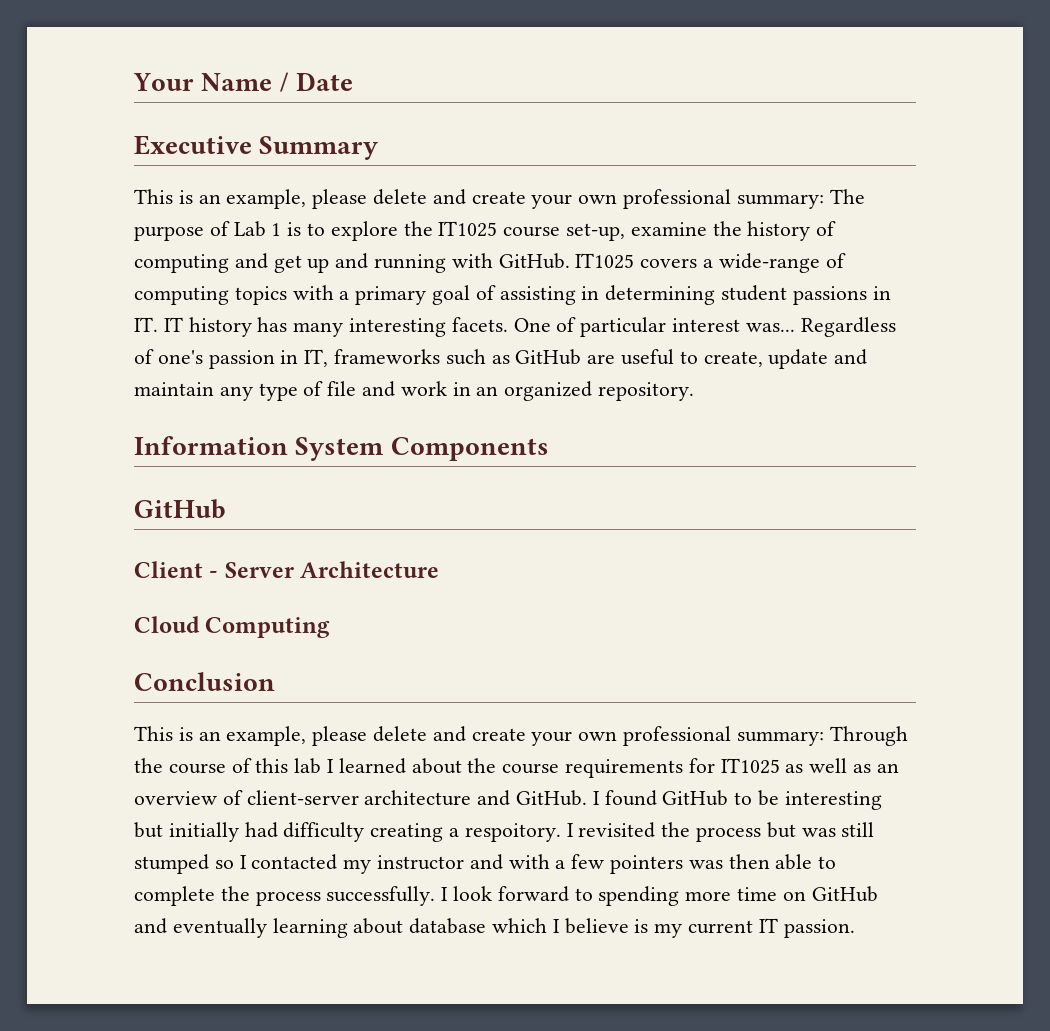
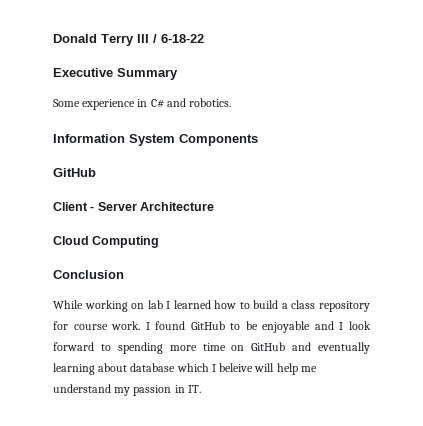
- Your Name / Date
+ Donald Terry III / 6-18-22
  Executive Summary
- This is an example, please delete and create your own professional summary: The purpose of Lab 1 is to explore the IT1025 course set-up, examine the history of computing and get up and running with GitHub. IT1025 covers a wide-range of computing topics with a primary goal of assisting in determining student passions in IT. IT history has many interesting facets. One of particular interest was... Regardless of one's passion in IT, frameworks such as GitHub are useful to create, update and maintain any type of file and work in an organized repository.
+ Some experience in C# and robotics.
- This is an example, please delete and create your own professional summary: Through the course of this lab I learned about the course requirements for IT1025 as well as an overview of client-server architecture and GitHub.
+ While working on lab I learned how to build a class repository for course work.
- I found GitHub to be interesting but initially had difficulty creating a respoitory. I revisited the process but was still stumped so I contacted my instructor and with a few pointers was then able to complete the process successfully. I look forward to spending more time on GitHub and eventually learning about database which I believe is my current IT passion.
+ I found GitHub to be enjoyable and I look forward to spending more time on GitHub and eventually learning about database which I beleive will help me understand my passion in IT.

